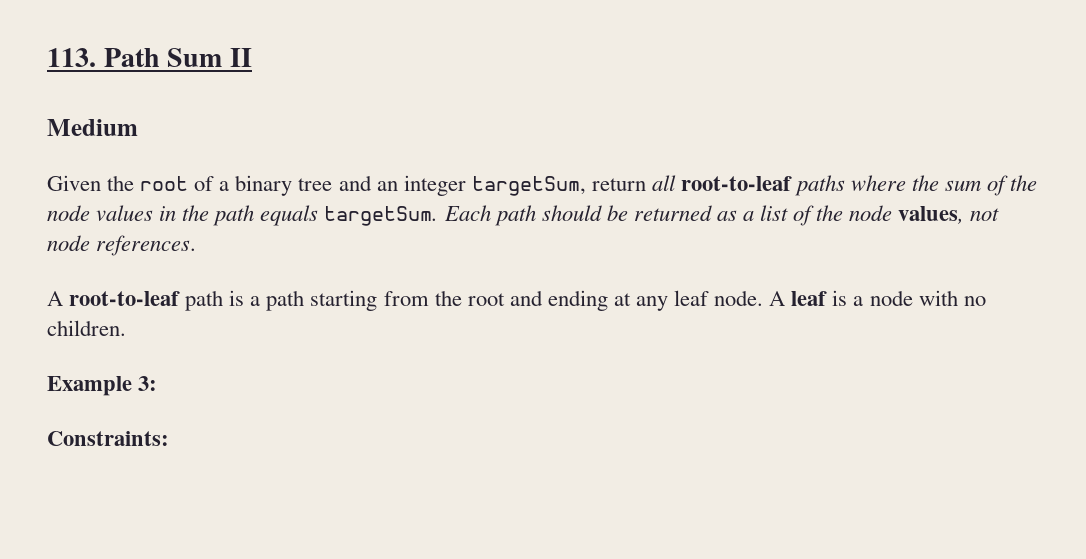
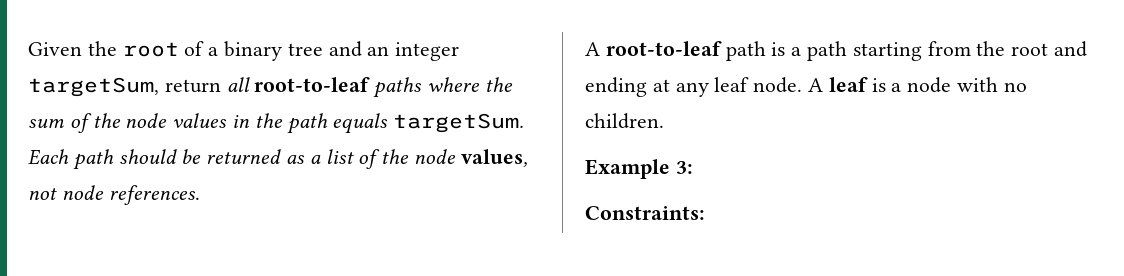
- 113. Path Sum II
- Medium

